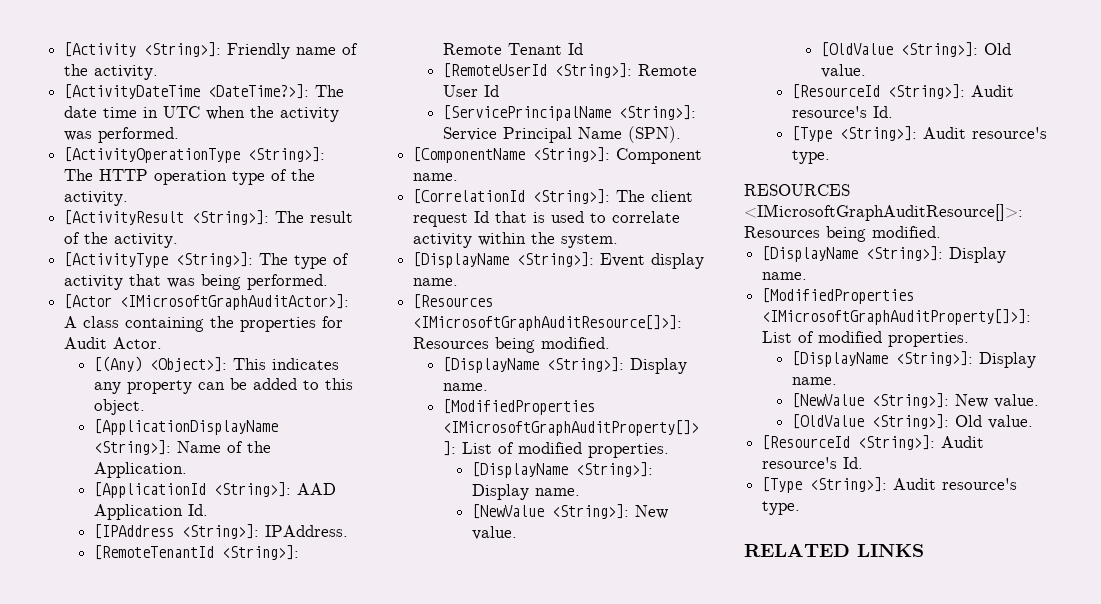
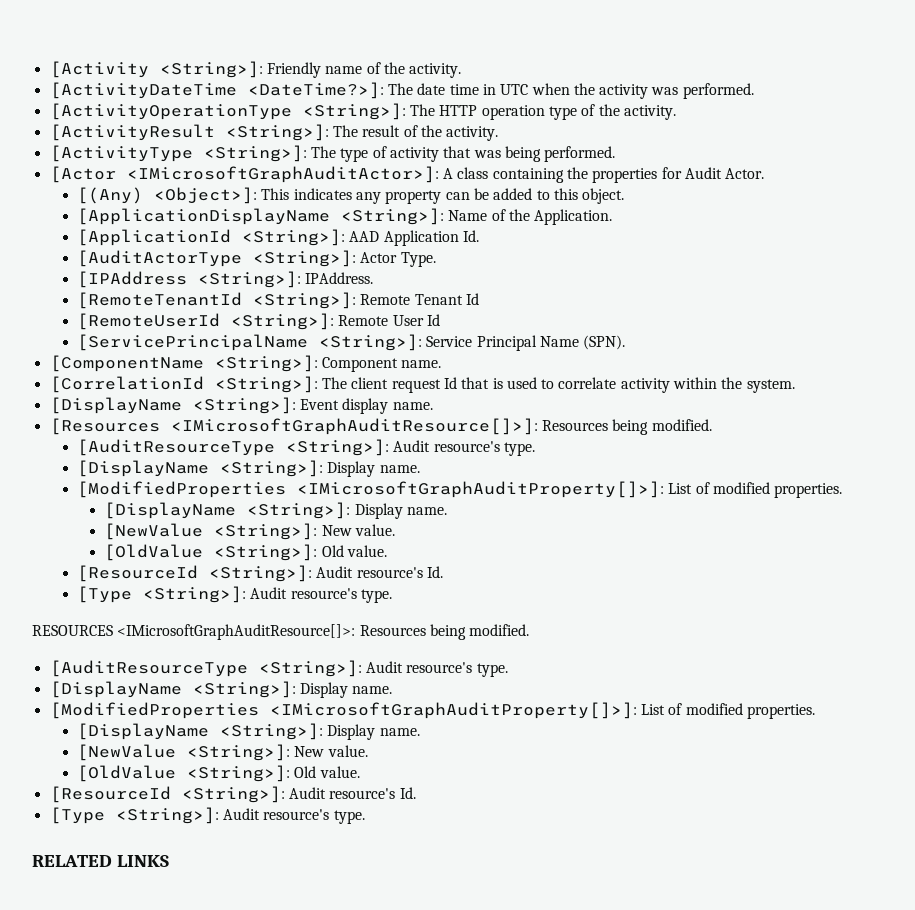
+ [AuditActorType <String>]: Actor Type.
  [Resources <IMicrosoftGraphAuditResource[]>]: Resources being modified.
+ [AuditResourceType <String>]: Audit resource's type.
  RESOURCES <IMicrosoftGraphAuditResource[]>: Resources being modified.
+ [AuditResourceType <String>]: Audit resource's type.

